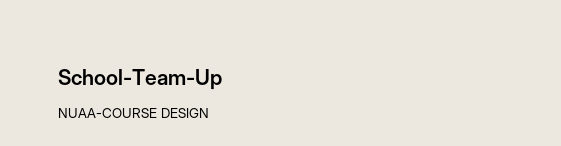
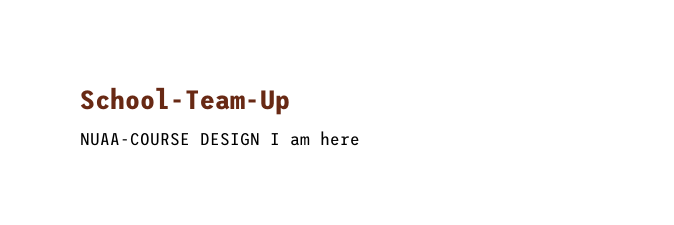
- NUAA-COURSE DESIGN
+ NUAA-COURSE DESIGN I am here

